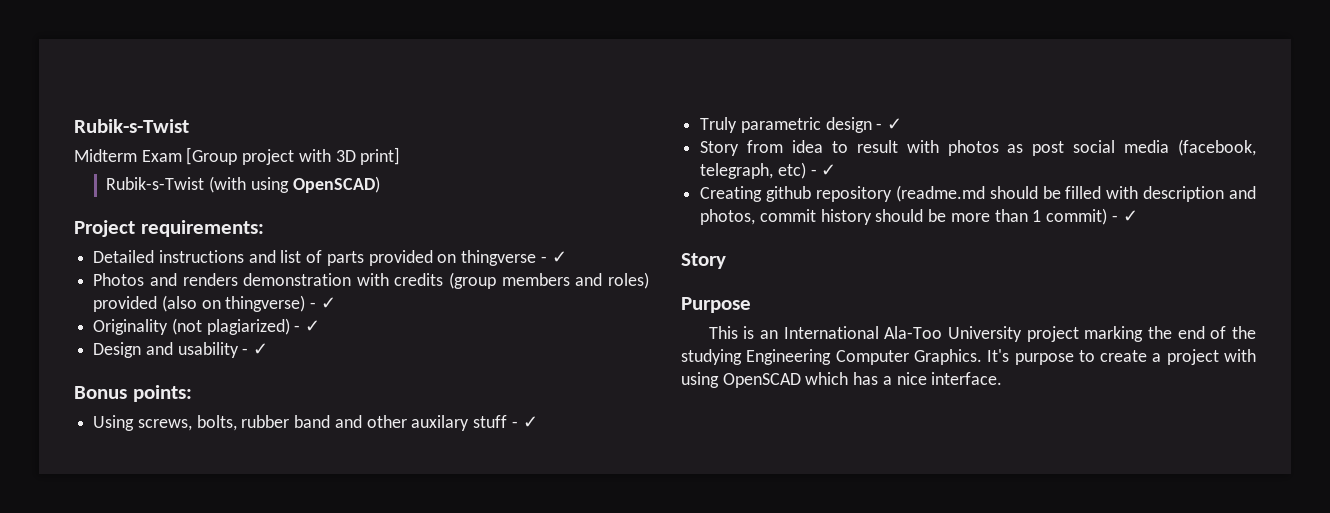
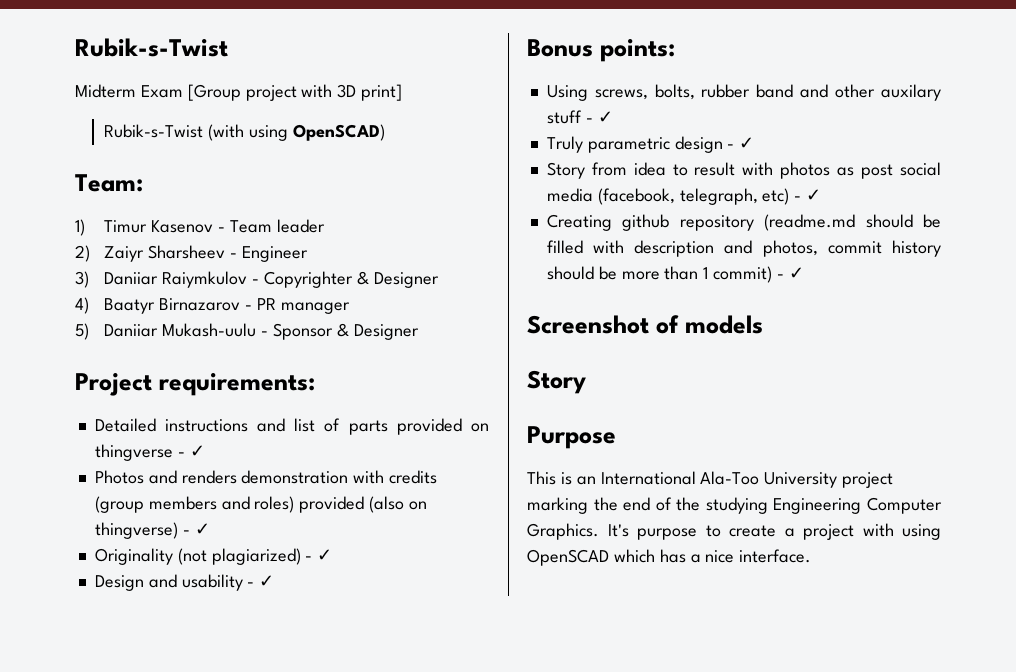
+ Team:
+ 1) Timur Kasenov - Team leader
+ 2) Zaiyr Sharsheev - Engineer
+ 3) Daniiar Raiymkulov - Copyrighter & Designer
+ 4) Baatyr Birnazarov - PR manager
+ 5) Daniiar Mukash-uulu - Sponsor & Designer
+ Screenshot of models

